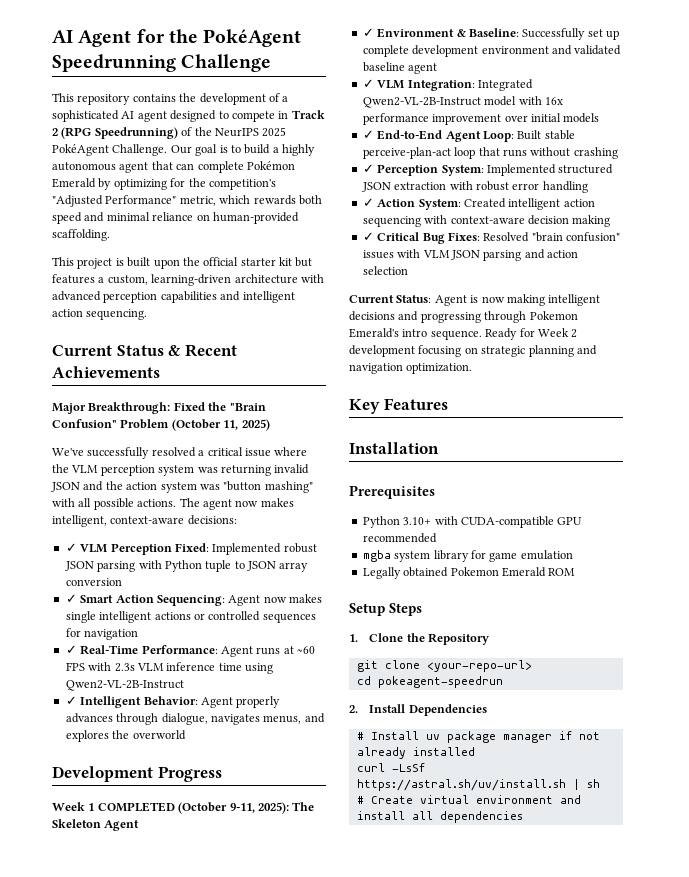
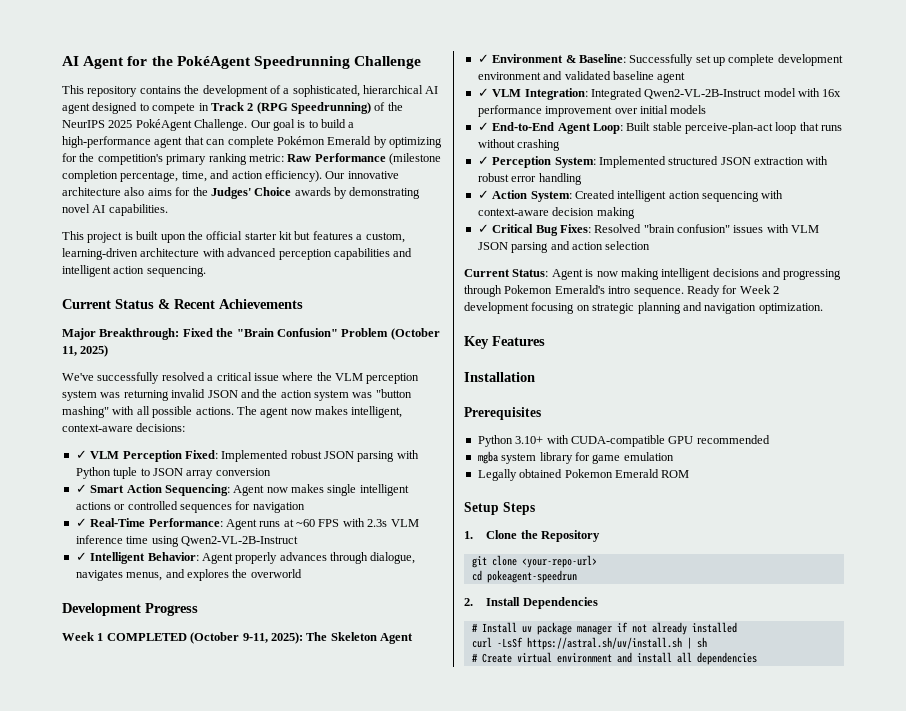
- This repository contains the development of a sophisticated AI agent designed to compete in Track 2 (RPG Speedrunning) of the NeurIPS 2025 PokéAgent Challenge.
+ This repository contains the development of a sophisticated, hierarchical AI agent designed to compete in Track 2 (RPG Speedrunning) of the NeurIPS 2025 PokéAgent Challenge.
- Our goal is to build a highly autonomous agent that can complete Pokémon Emerald by optimizing for the competition's "Adjusted Performance" metric, which rewards both speed and minimal reliance on human-provided scaffolding.
+ Our goal is to build a high-performance agent that can complete Pokémon Emerald by optimizing for the competition's primary ranking metric: Raw Performance (milestone completion percentage, time, and action efficiency). Our innovative architecture also aims for the Judges' Choice awards by demonstrating novel AI capabilities.

